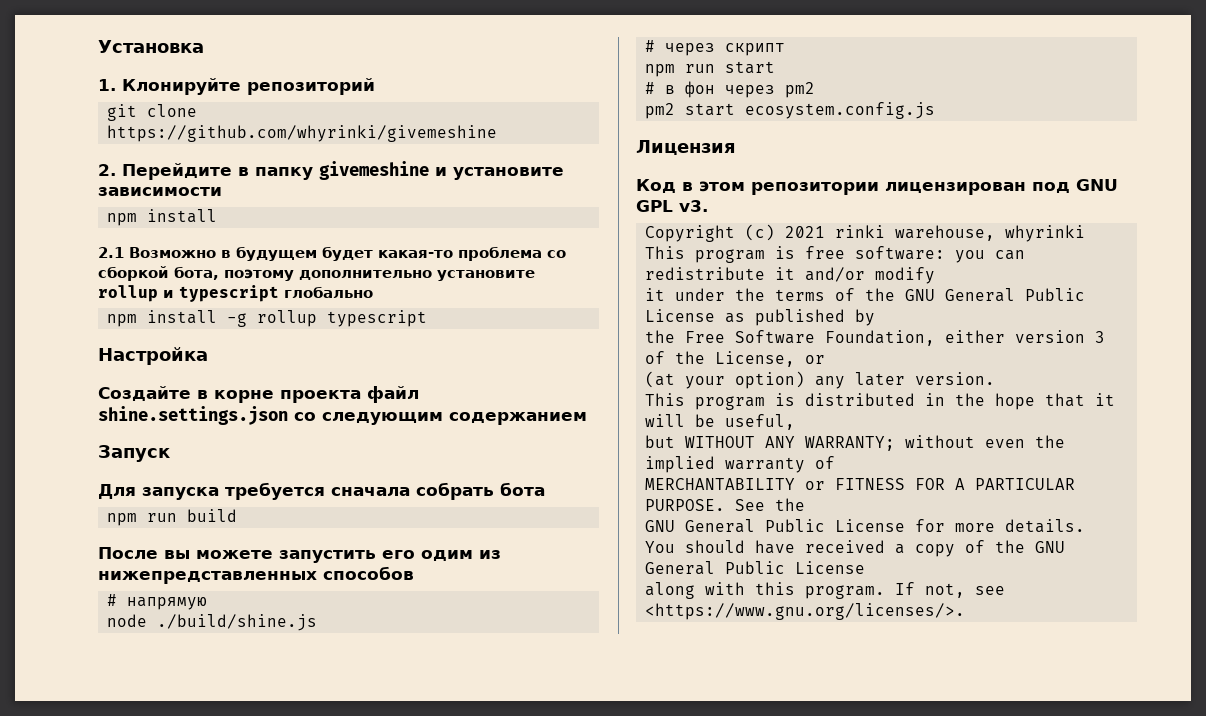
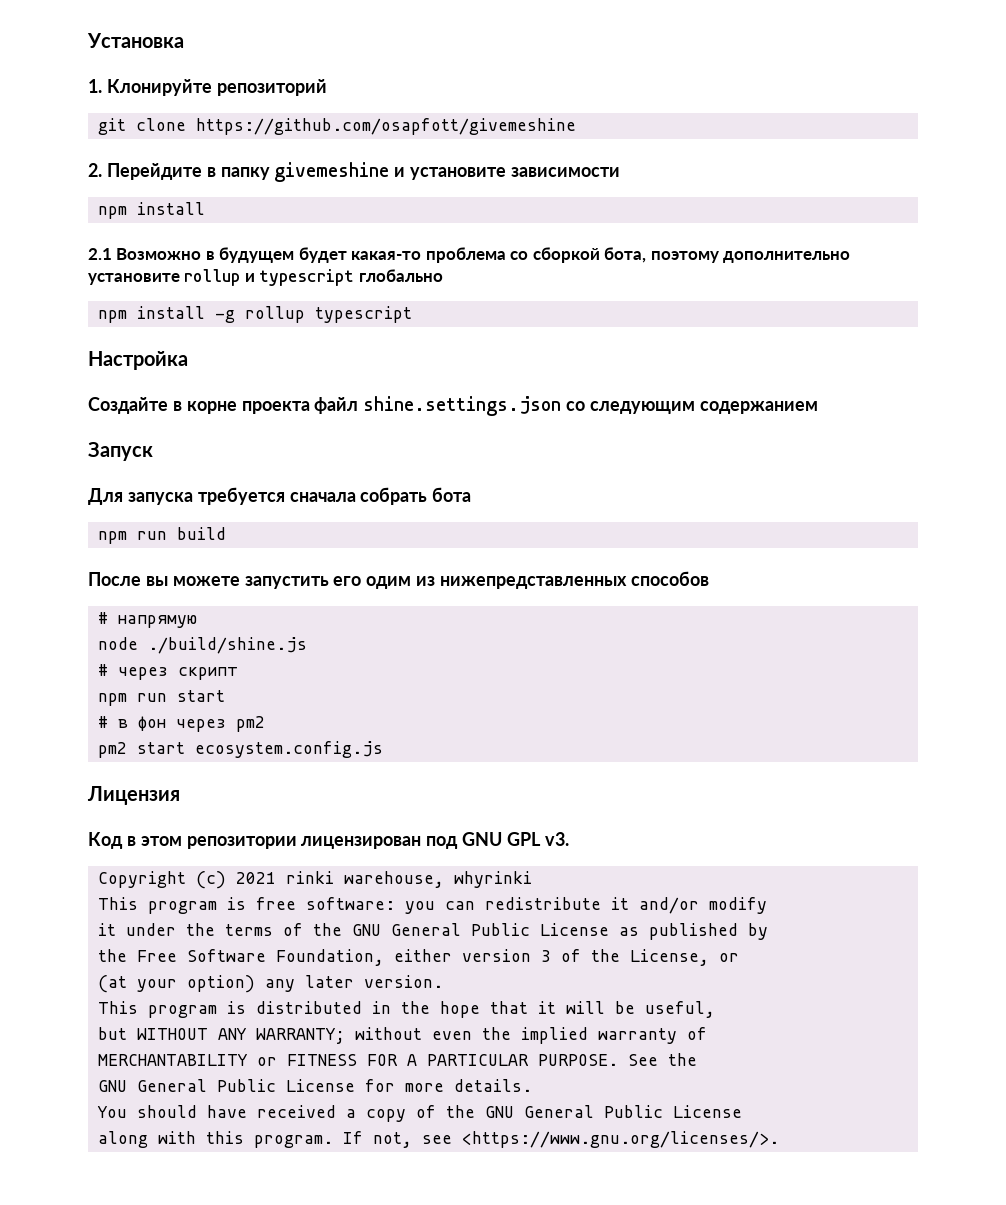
- git clone https://github.com/whyrinki/givemeshine
+ git clone https://github.com/osapfott/givemeshine

